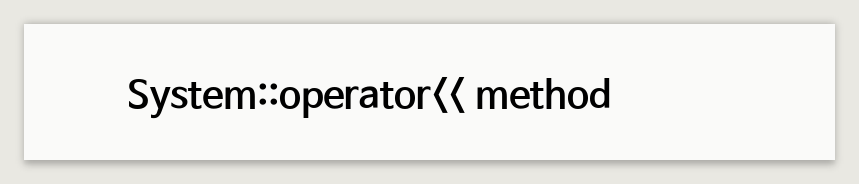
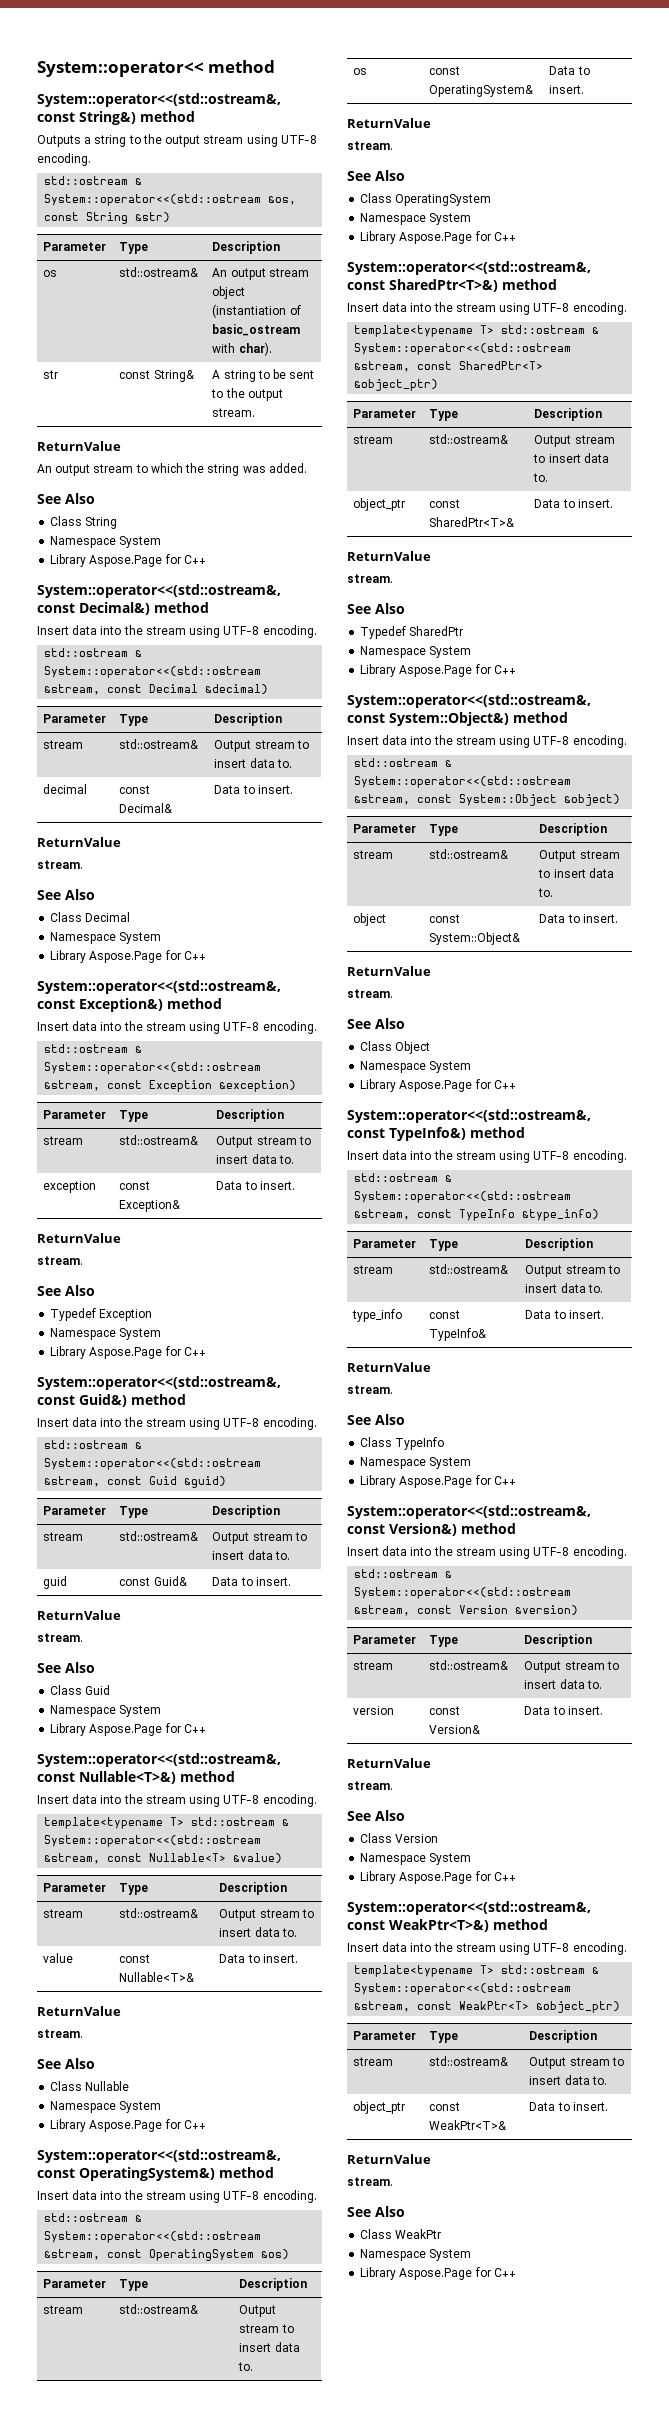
+ System::operator<<(std::ostream&, const String&) method
+ Outputs a string to the output stream using UTF-8 encoding.
+ std::ostream & System::operator<<(std::ostream &os, const String &str)
+ Parameter | Type | Description
+ os | std::ostream& | An output stream object (instantiation of basic_ostream with char).
+ str | const String& | A string to be sent to the output stream.
+ ReturnValue
+ An output stream to which the string was added.
+ See Also
+ Class String
+ Namespace System
+ Library Aspose.Page for C++
+ System::operator<<(std::ostream&, const Decimal&) method
+ Insert data into the stream using UTF-8 encoding.
+ std::ostream & System::operator<<(std::ostream &stream, const Decimal &decimal)
+ Parameter | Type | Description
+ stream | std::ostream& | Output stream to insert data to.
+ decimal | const Decimal& | Data to insert.
+ ReturnValue
+ stream.
+ See Also
+ Class Decimal
+ Namespace System
+ Library Aspose.Page for C++
+ System::operator<<(std::ostream&, const Exception&) method
+ Insert data into the stream using UTF-8 encoding.
+ std::ostream & System::operator<<(std::ostream &stream, const Exception &exception)
+ Parameter | Type | Description
+ stream | std::ostream& | Output stream to insert data to.
+ exception | const Exception& | Data to insert.
+ ReturnValue
+ stream.
+ See Also
+ Typedef Exception
+ Namespace System
+ Library Aspose.Page for C++
+ System::operator<<(std::ostream&, const Guid&) method
+ Insert data into the stream using UTF-8 encoding.
+ std::ostream & System::operator<<(std::ostream &stream, const Guid &guid)
+ Parameter | Type | Description
+ stream | std::ostream& | Output stream to insert data to.
+ guid | const Guid& | Data to insert.
+ ReturnValue
+ stream.
+ See Also
+ Class Guid
+ Namespace System
+ Library Aspose.Page for C++
+ System::operator<<(std::ostream&, const Nullable<T>&) method
+ Insert data into the stream using UTF-8 encoding.
+ template<typename T> std::ostream & System::operator<<(std::ostream &stream, const Nullable<T> &value)
+ Parameter | Type | Description
+ stream | std::ostream& | Output stream to insert data to.
+ value | const Nullable<T>& | Data to insert.
+ ReturnValue
+ stream.
+ See Also
+ Class Nullable
+ Namespace System
+ Library Aspose.Page for C++
+ System::operator<<(std::ostream&, const OperatingSystem&) method
+ Insert data into the stream using UTF-8 encoding.
+ std::ostream & System::operator<<(std::ostream &stream, const OperatingSystem &os)
+ Parameter | Type | Description
+ stream | std::ostream& | Output stream to insert data to.
+ os | const OperatingSystem& | Data to insert.
+ ReturnValue
+ stream.
+ See Also
+ Class OperatingSystem
+ Namespace System
+ Library Aspose.Page for C++
+ System::operator<<(std::ostream&, const SharedPtr<T>&) method
+ Insert data into the stream using UTF-8 encoding.
+ template<typename T> std::ostream & System::operator<<(std::ostream &stream, const SharedPtr<T> &object_ptr)
+ Parameter | Type | Description
+ stream | std::ostream& | Output stream to insert data to.
+ object_ptr | const SharedPtr<T>& | Data to insert.
+ ReturnValue
+ stream.
+ See Also
+ Typedef SharedPtr
+ Namespace System
+ Library Aspose.Page for C++
+ System::operator<<(std::ostream&, const System::Object&) method
+ Insert data into the stream using UTF-8 encoding.
+ std::ostream & System::operator<<(std::ostream &stream, const System::Object &object)
+ Parameter | Type | Description
+ stream | std::ostream& | Output stream to insert data to.
+ object | const System::Object& | Data to insert.
+ ReturnValue
+ stream.
+ See Also
+ Class Object
+ Namespace System
+ Library Aspose.Page for C++
+ System::operator<<(std::ostream&, const TypeInfo&) method
+ Insert data into the stream using UTF-8 encoding.
+ std::ostream & System::operator<<(std::ostream &stream, const TypeInfo &type_info)
+ Parameter | Type | Description
+ stream | std::ostream& | Output stream to insert data to.
+ type_info | const TypeInfo& | Data to insert.
+ ReturnValue
+ stream.
+ See Also
+ Class TypeInfo
+ Namespace System
+ Library Aspose.Page for C++
+ System::operator<<(std::ostream&, const Version&) method
+ Insert data into the stream using UTF-8 encoding.
+ std::ostream & System::operator<<(std::ostream &stream, const Version &version)
+ Parameter | Type | Description
+ stream | std::ostream& | Output stream to insert data to.
+ version | const Version& | Data to insert.
+ ReturnValue
+ stream.
+ See Also
+ Class Version
+ Namespace System
+ Library Aspose.Page for C++
+ System::operator<<(std::ostream&, const WeakPtr<T>&) method
+ Insert data into the stream using UTF-8 encoding.
+ template<typename T> std::ostream & System::operator<<(std::ostream &stream, const WeakPtr<T> &object_ptr)
+ Parameter | Type | Description
+ stream | std::ostream& | Output stream to insert data to.
+ object_ptr | const WeakPtr<T>& | Data to insert.
+ ReturnValue
+ stream.
+ See Also
+ Class WeakPtr
+ Namespace System
+ Library Aspose.Page for C++

